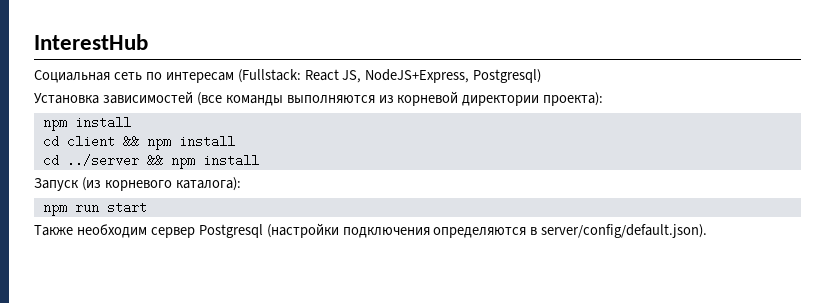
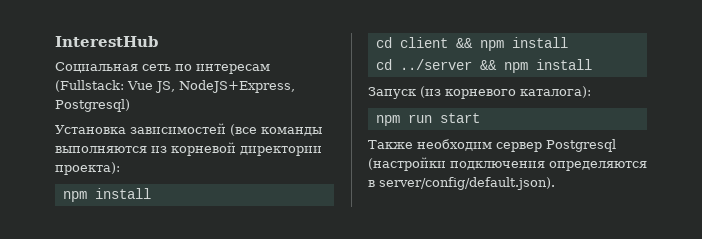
- Социальная сеть по интересам (Fullstack: React JS, NodeJS+Express, Postgresql)
+ Социальная сеть по интересам (Fullstack: Vue JS, NodeJS+Express, Postgresql)

